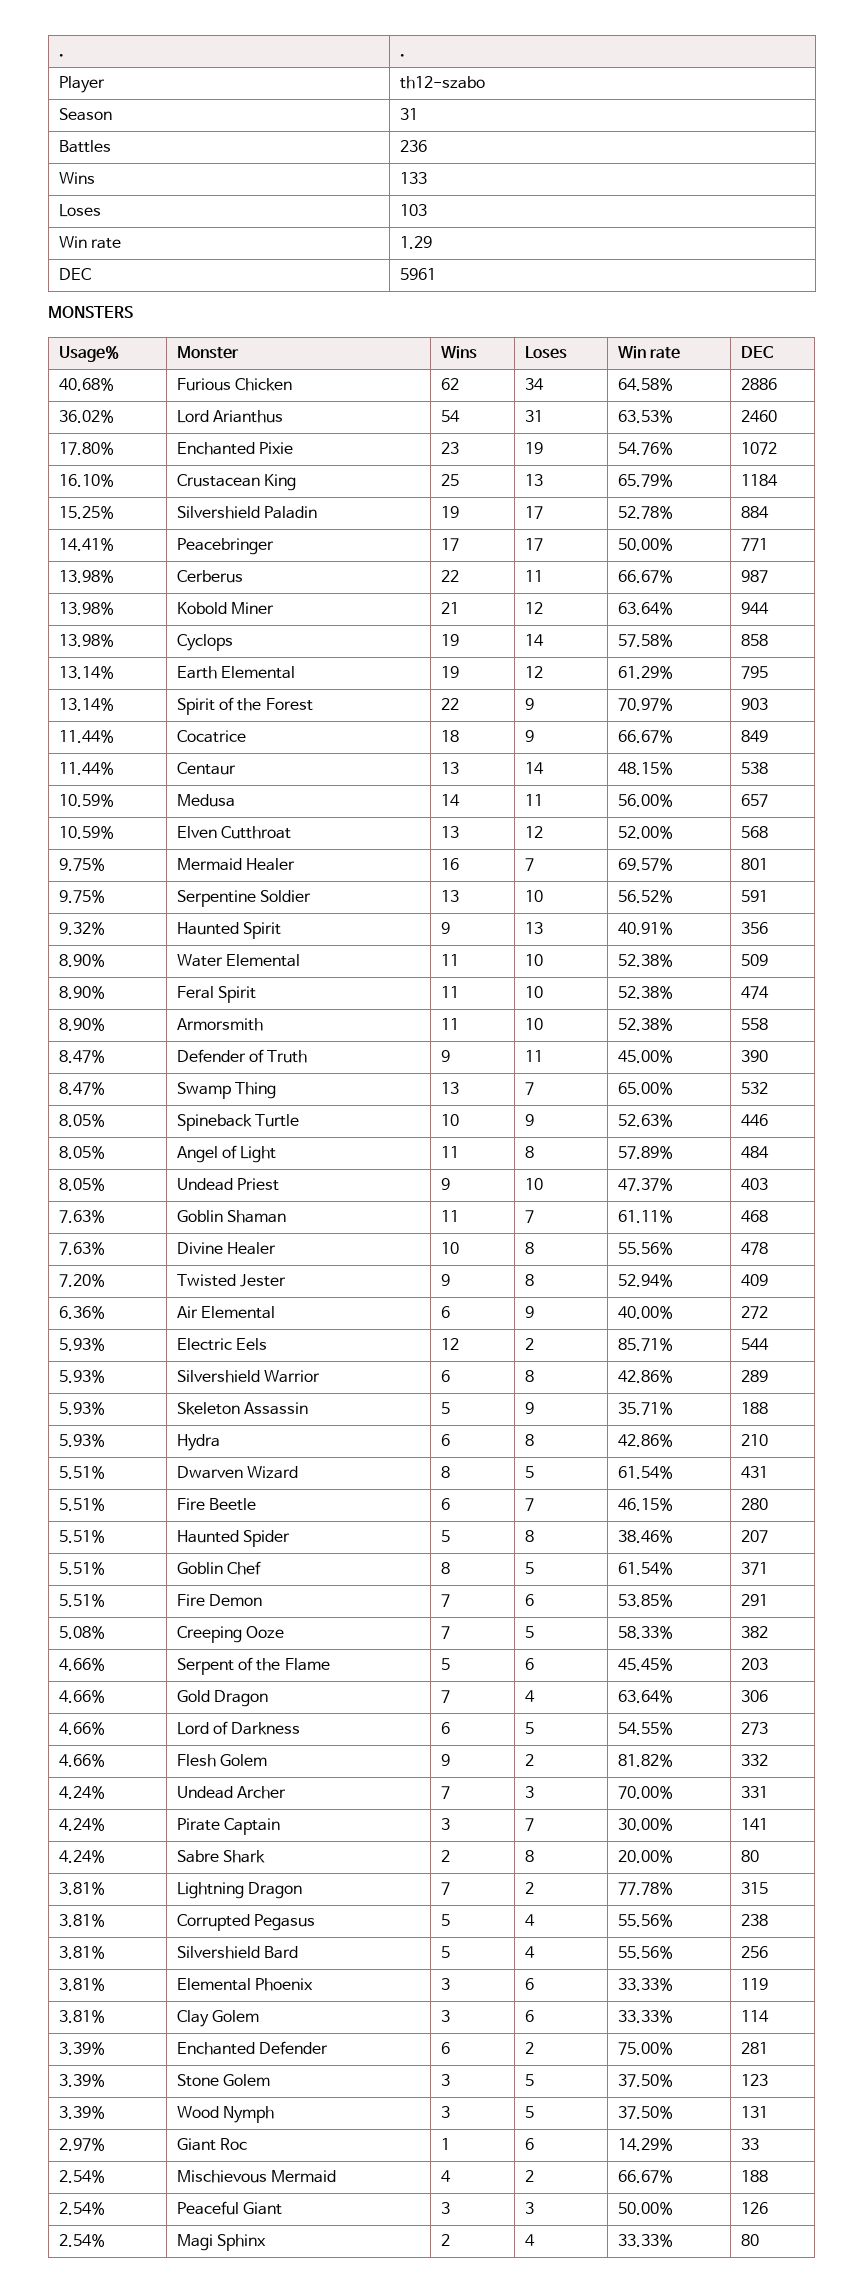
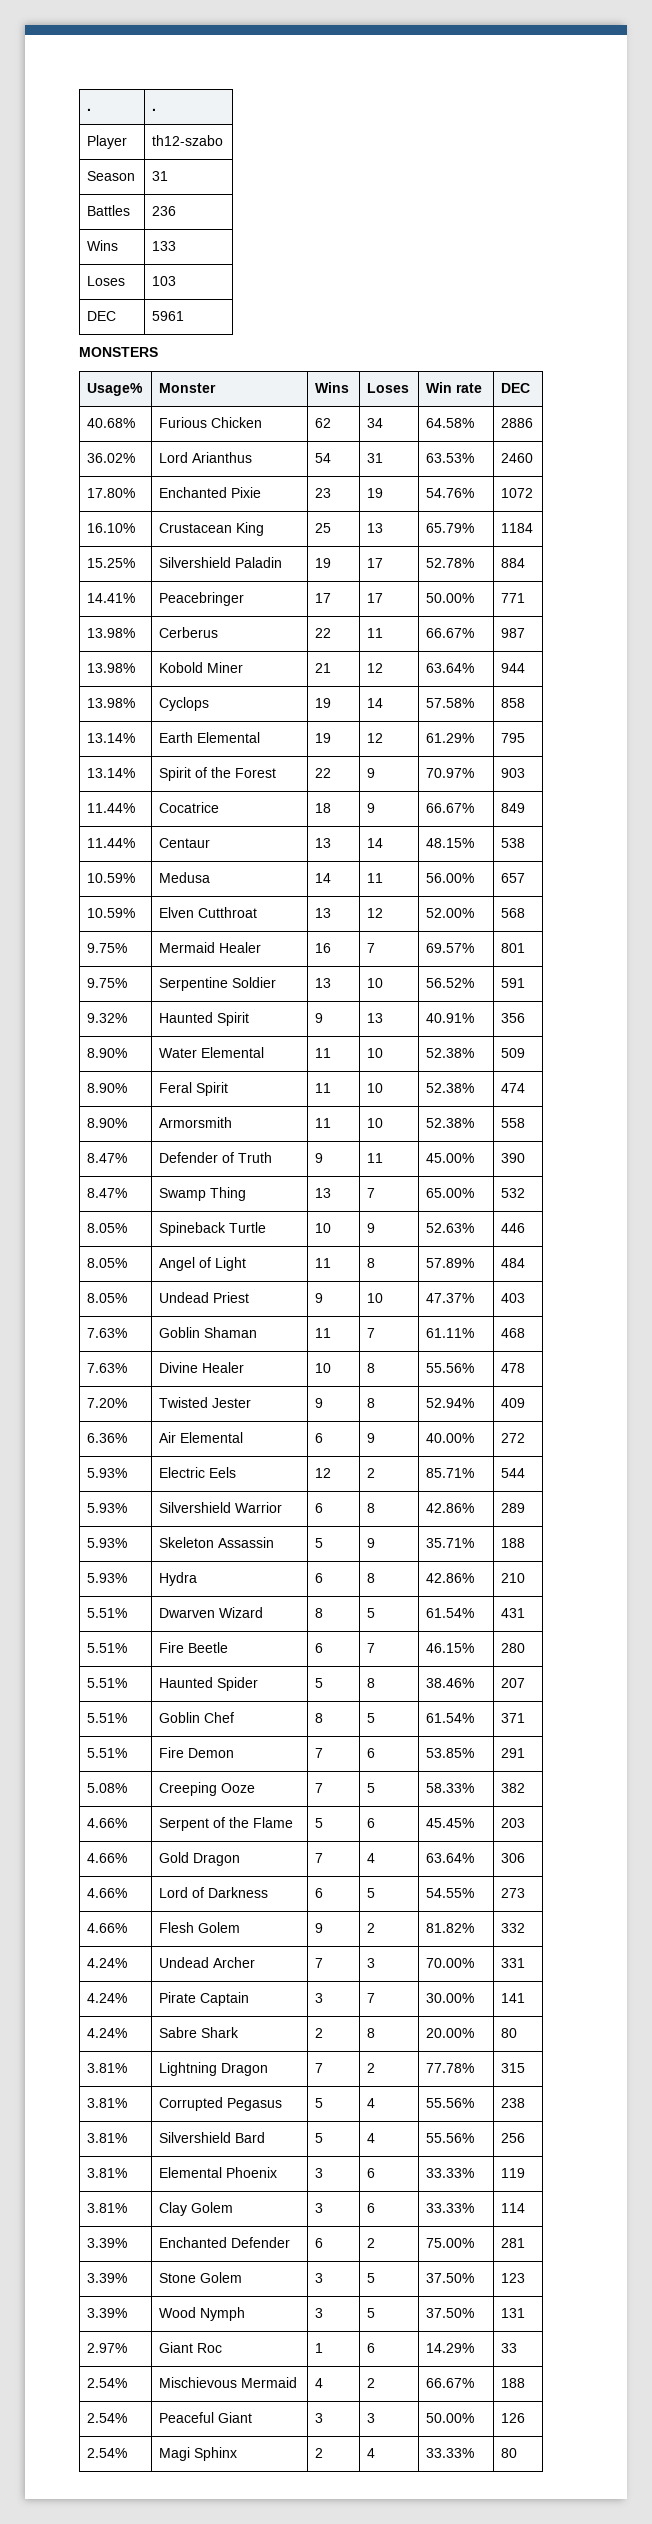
- Win rate | 1.29

